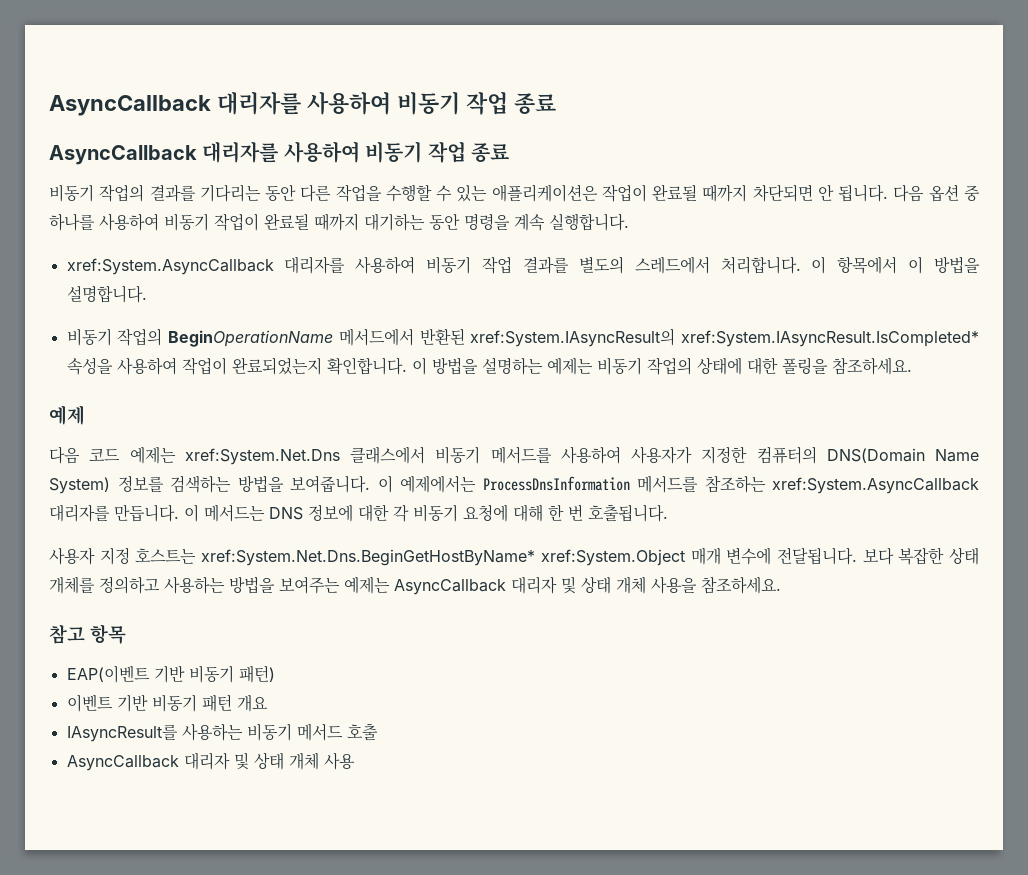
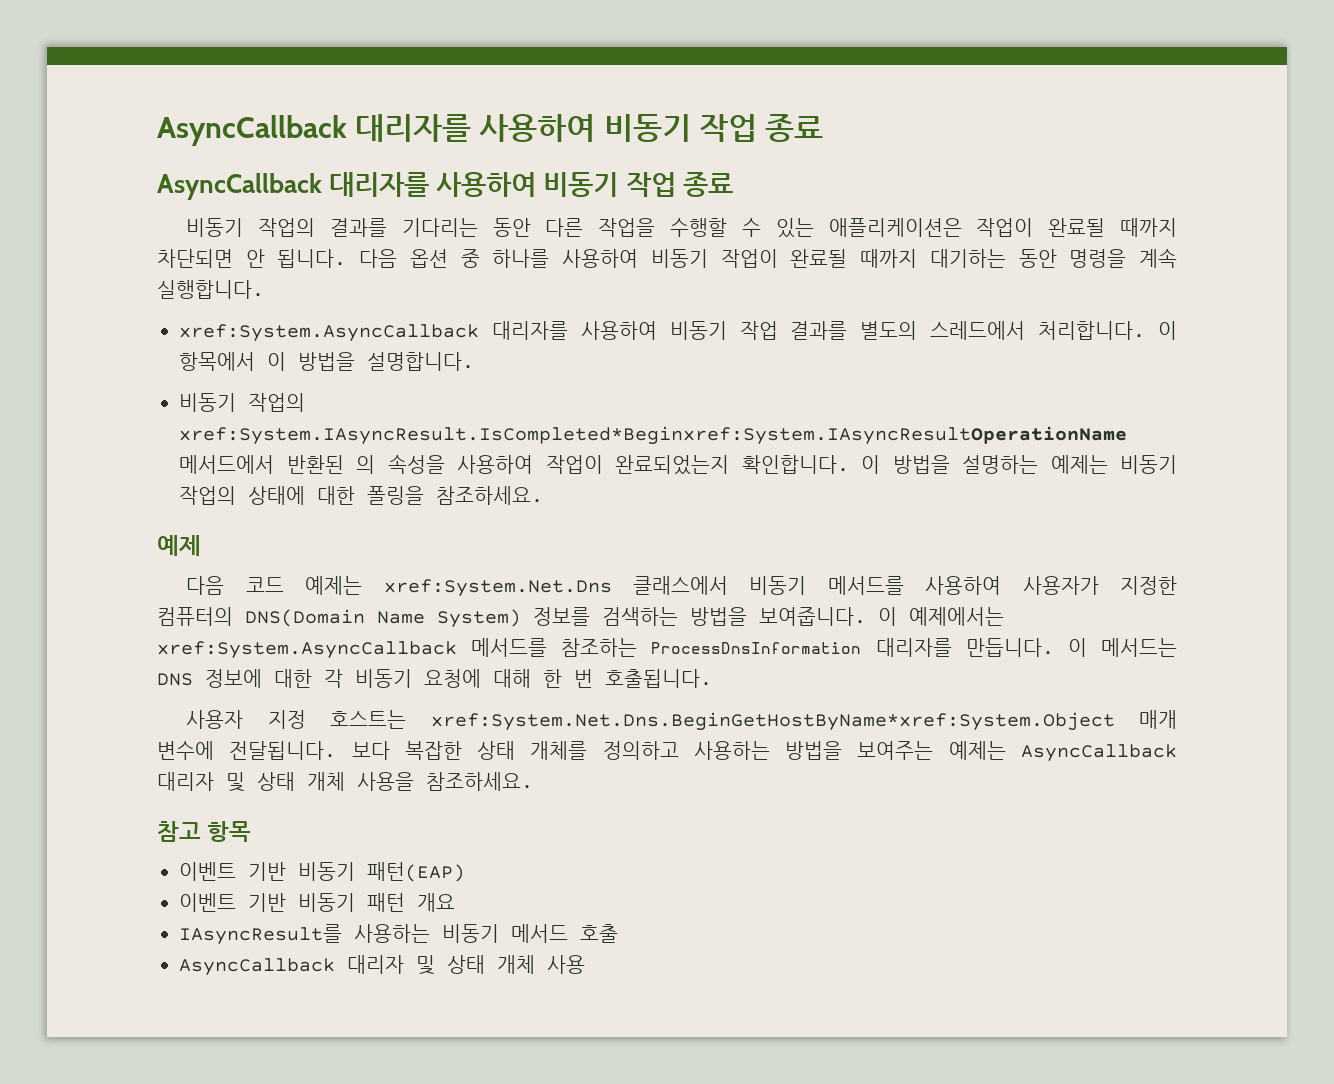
- 비동기 작업의 BeginOperationName 메서드에서 반환된 xref:System.IAsyncResult의 xref:System.IAsyncResult.IsCompleted* 속성을 사용하여 작업이 완료되었는지 확인합니다.
+ 비동기 작업의 xref:System.IAsyncResult.IsCompleted*Beginxref:System.IAsyncResultOperationName 메서드에서 반환된 의 속성을 사용하여 작업이 완료되었는지 확인합니다.
- 이 예제에서는 ProcessDnsInformation 메서드를 참조하는 xref:System.AsyncCallback 대리자를 만듭니다.
+ 이 예제에서는 xref:System.AsyncCallback 메서드를 참조하는 ProcessDnsInformation 대리자를 만듭니다.
- 사용자 지정 호스트는 xref:System.Net.Dns.BeginGetHostByName* xref:System.Object 매개 변수에 전달됩니다.
+ 사용자 지정 호스트는 xref:System.Net.Dns.BeginGetHostByName*xref:System.Object 매개 변수에 전달됩니다.
- EAP(이벤트 기반 비동기 패턴)
+ 이벤트 기반 비동기 패턴(EAP)

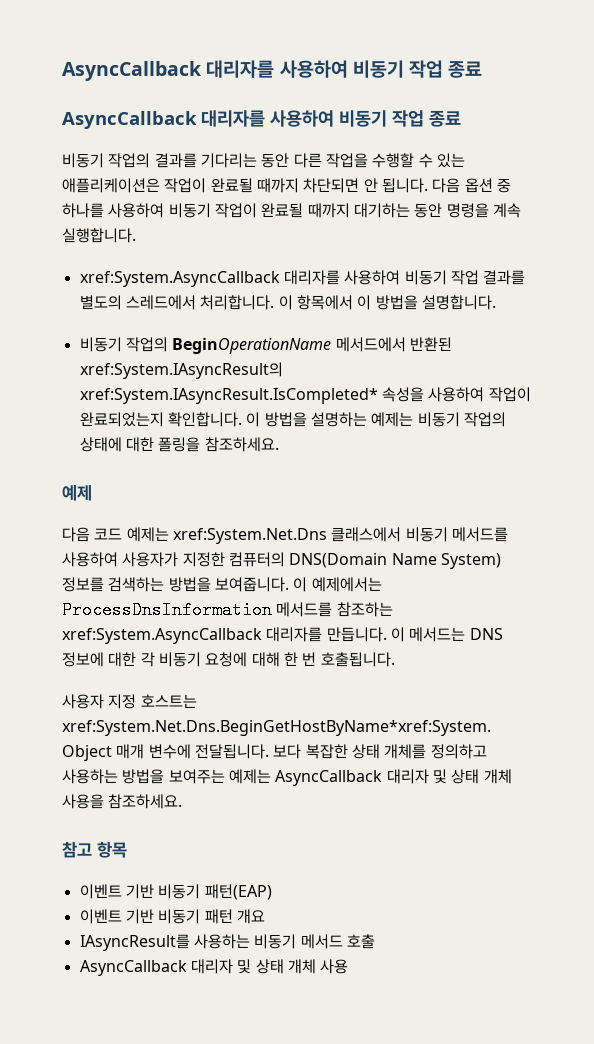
- 비동기 작업의 xref:System.IAsyncResult.IsCompleted*Beginxref:System.IAsyncResultOperationName 메서드에서 반환된 의 속성을 사용하여 작업이 완료되었는지 확인합니다.
+ 비동기 작업의 BeginOperationName 메서드에서 반환된 xref:System.IAsyncResult의 xref:System.IAsyncResult.IsCompleted* 속성을 사용하여 작업이 완료되었는지 확인합니다.
- 이 예제에서는 xref:System.AsyncCallback 메서드를 참조하는 ProcessDnsInformation 대리자를 만듭니다.
+ 이 예제에서는 ProcessDnsInformation 메서드를 참조하는 xref:System.AsyncCallback 대리자를 만듭니다.

